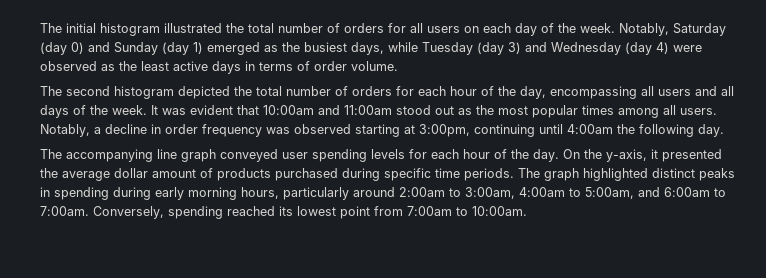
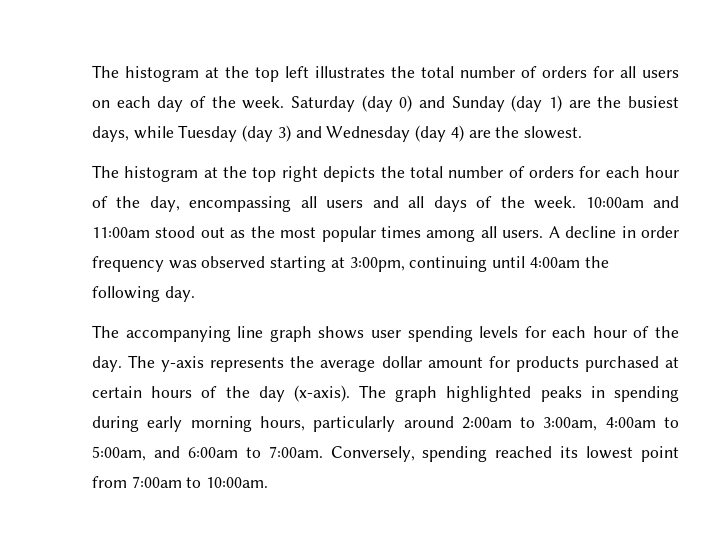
- The initial histogram illustrated the total number of orders for all users on each day of the week.
+ The histogram at the top left illustrates the total number of orders for all users on each day of the week.
- Notably, Saturday (day 0) and Sunday (day 1) emerged as the busiest days, while Tuesday (day 3) and Wednesday (day 4) were observed as the least active days in terms of order volume.
- The second histogram depicted the total number of orders for each hour of the day, encompassing all users and all days of the week.
+ Saturday (day 0) and Sunday (day 1) are the busiest days, while Tuesday (day 3) and Wednesday (day 4) are the slowest.
+ The histogram at the top right depicts the total number of orders for each hour of the day, encompassing all users and all days of the week.
- It was evident that 10:00am and 11:00am stood out as the most popular times among all users.
+ 10:00am and 11:00am stood out as the most popular times among all users.
- Notably, a decline in order frequency was observed starting at 3:00pm, continuing until 4:00am the following day.
+ A decline in order frequency was observed starting at 3:00pm, continuing until 4:00am the following day.
- The accompanying line graph conveyed user spending levels for each hour of the day.
+ The accompanying line graph shows user spending levels for each hour of the day.
- On the y-axis, it presented the average dollar amount of products purchased during specific time periods.
+ The y-axis represents the average dollar amount for products purchased at certain hours of the day (x-axis).
- The graph highlighted distinct peaks in spending during early morning hours, particularly around 2:00am to 3:00am, 4:00am to 5:00am, and 6:00am to 7:00am.
+ The graph highlighted peaks in spending during early morning hours, particularly around 2:00am to 3:00am, 4:00am to 5:00am, and 6:00am to 7:00am.

